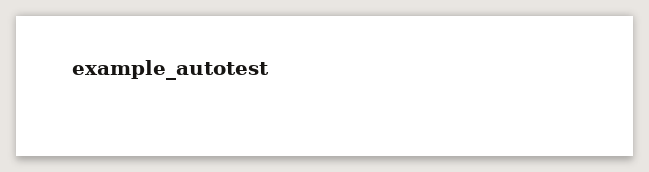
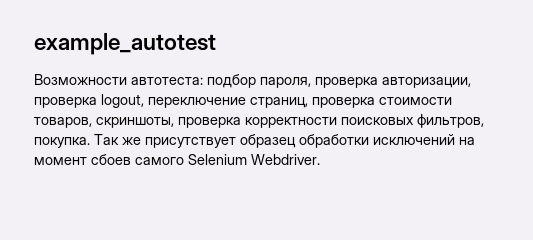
+ Возможности автотеста: подбор пароля, проверка авторизации, проверка logout, переключение страниц, проверка стоимости товаров, скриншоты, проверка корректности поисковых фильтров, покупка. Так же присутствует образец обработки исключений на момент сбоев самого Selenium Webdriver.

